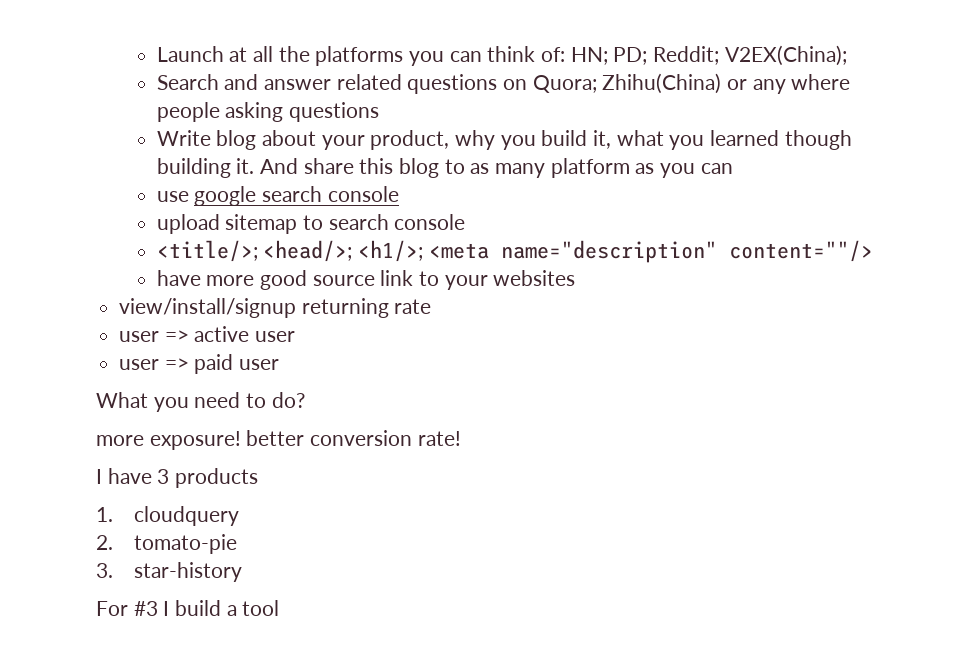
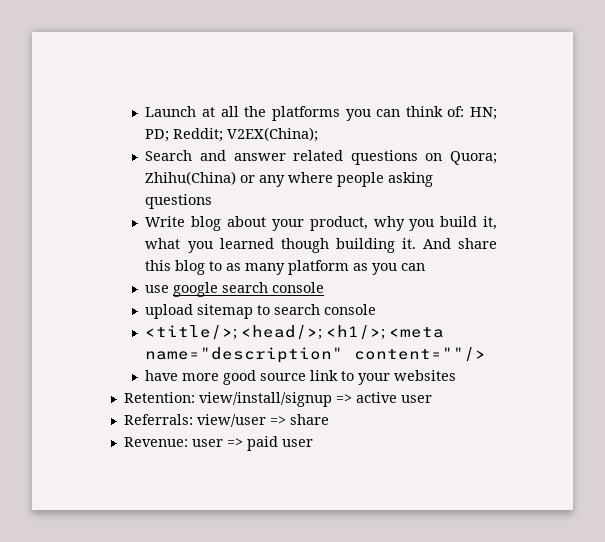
- view/install/signup returning rate
- user => active user
+ Retention: view/install/signup => active user
- user => paid user
+ Referrals: view/user => share
+ Revenue: user => paid user
- What you need to do?
- more exposure! better conversion rate!
- I have 3 products
- 1. cloudquery
- 2. tomato-pie
- 3. star-history
- For #3 I build a tool

